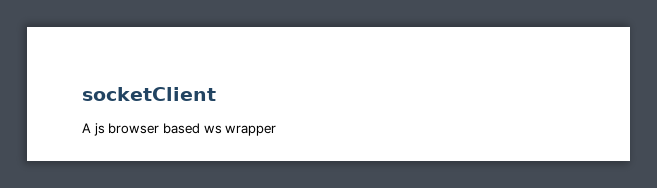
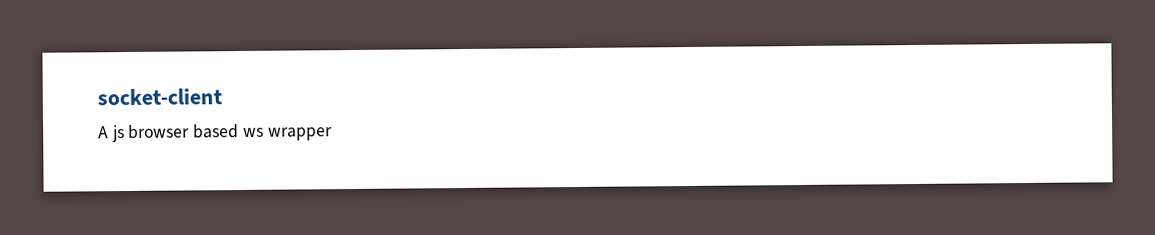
- socketClient
+ socket-client

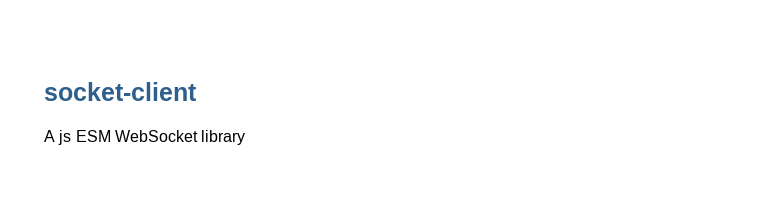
- A js browser based ws wrapper
+ A js ESM WebSocket library

